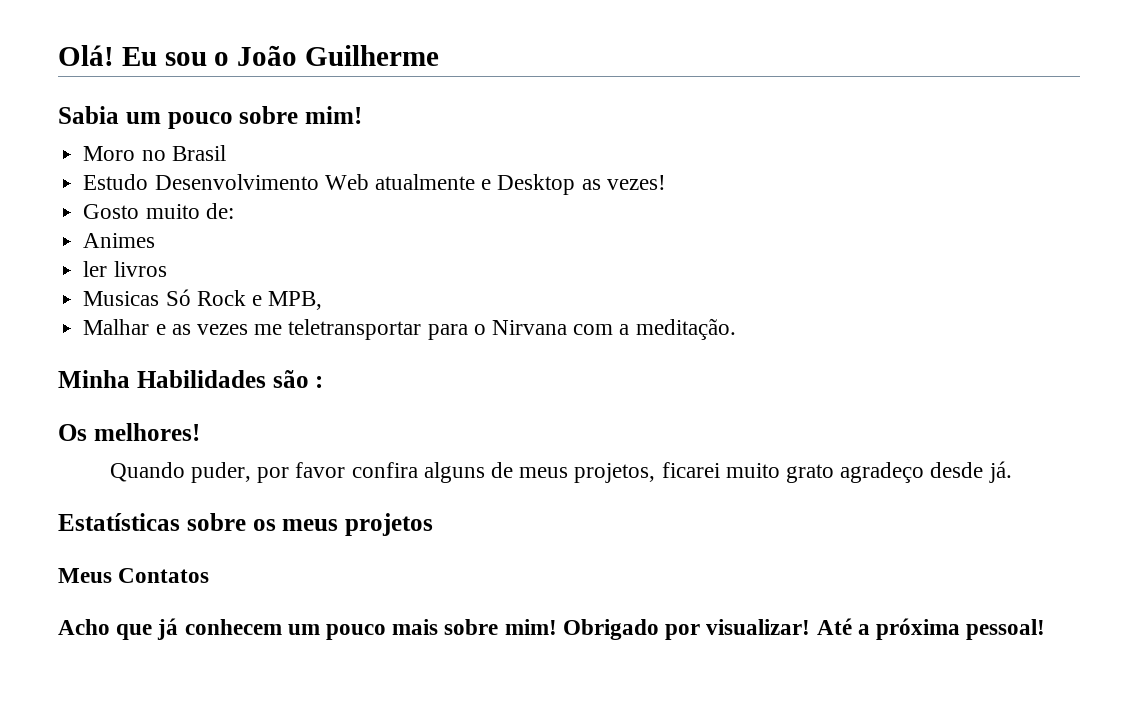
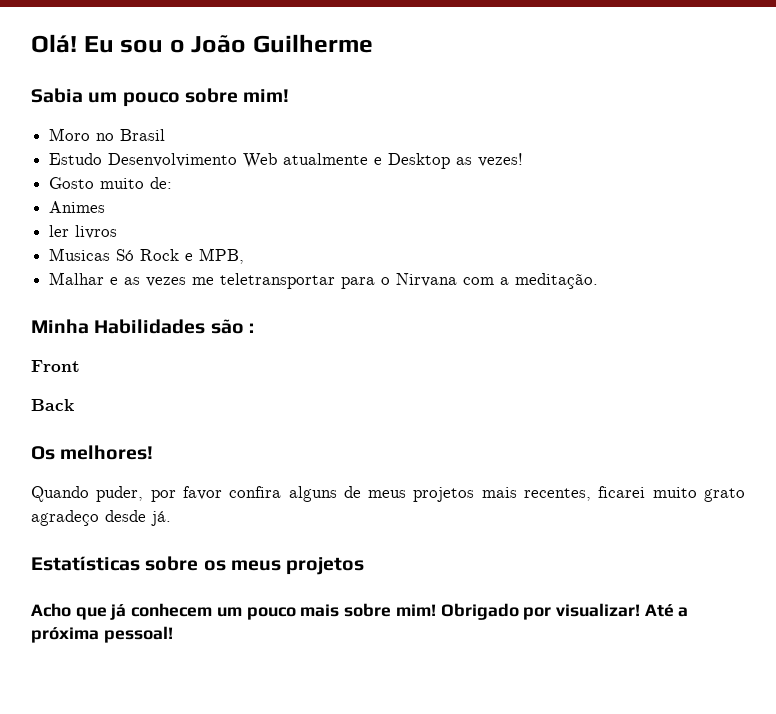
+ Front
+ Back
- Quando puder, por favor confira alguns de meus projetos, ficarei muito grato agradeço desde já.
+ Quando puder, por favor confira alguns de meus projetos mais recentes, ficarei muito grato agradeço desde já.
- Meus Contatos

